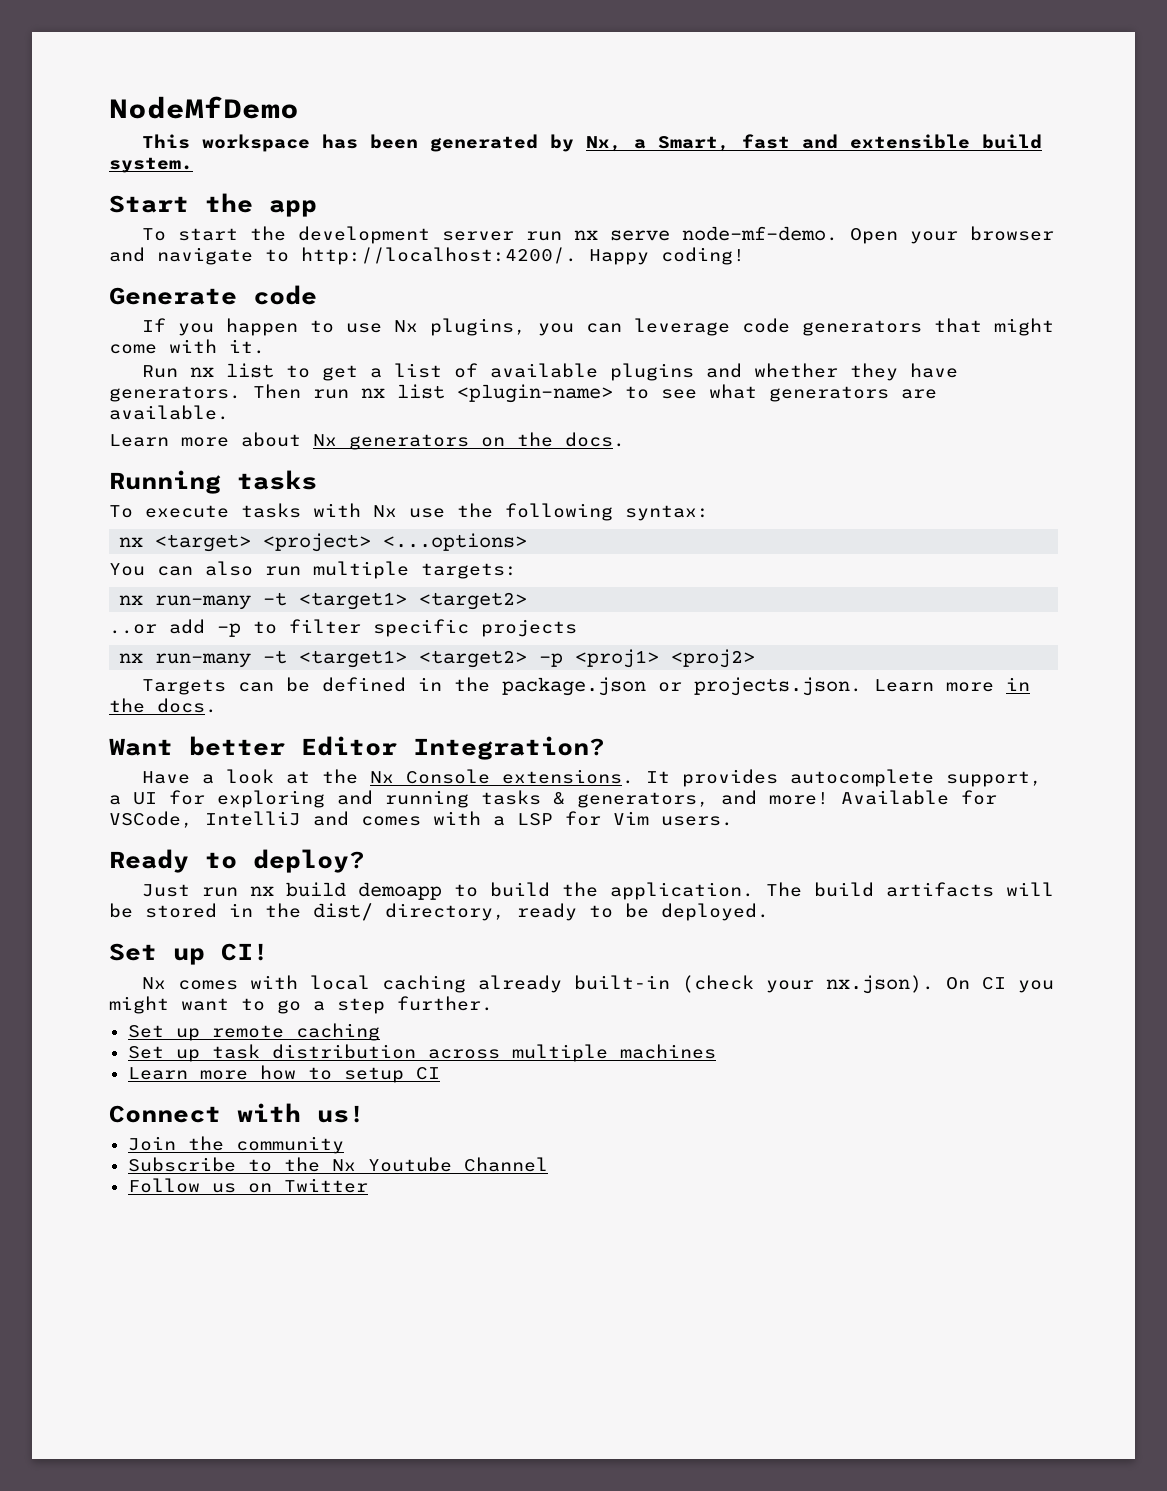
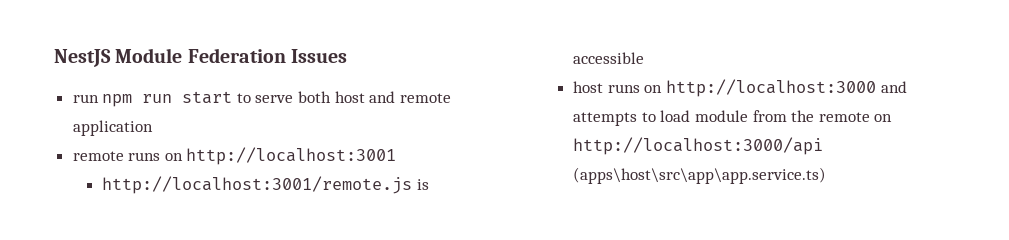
- NodeMfDemo
- This workspace has been generated by Nx, a Smart, fast and extensible build system.
- Start the app
- To start the development server run nx serve node-mf-demo. Open your browser and navigate to http://localhost:4200/. Happy coding!
- Generate code
- If you happen to use Nx plugins, you can leverage code generators that might come with it.
- Run nx list to get a list of available plugins and whether they have generators. Then run nx list <plugin-name> to see what generators are available.
- Learn more about Nx generators on the docs.
- Running tasks
- To execute tasks with Nx use the following syntax:
- nx <target> <project> <...options>
- You can also run multiple targets:
- nx run-many -t <target1> <target2>
- ..or add -p to filter specific projects
- nx run-many -t <target1> <target2> -p <proj1> <proj2>
- Targets can be defined in the package.json or projects.json. Learn more in the docs.
- Want better Editor Integration?
- Have a look at the Nx Console extensions. It provides autocomplete support, a UI for exploring and running tasks & generators, and more! Available for VSCode, IntelliJ and comes with a LSP for Vim users.
- Ready to deploy?
- Just run nx build demoapp to build the application. The build artifacts will be stored in the dist/ directory, ready to be deployed.
- Set up CI!
- Nx comes with local caching already built-in (check your nx.json). On CI you might want to go a step further.
- Set up remote caching
- Set up task distribution across multiple machines
- Learn more how to setup CI
- Connect with us!
- Join the community
- Subscribe to the Nx Youtube Channel
- Follow us on Twitter
+ NestJS Module Federation Issues
+ run npm run start to serve both host and remote application
+ remote runs on http://localhost:3001
+ http://localhost:3001/remote.js is accessible
+ host runs on http://localhost:3000 and attempts to load module from the remote on http://localhost:3000/api (apps\host\src\app\app.service.ts)

